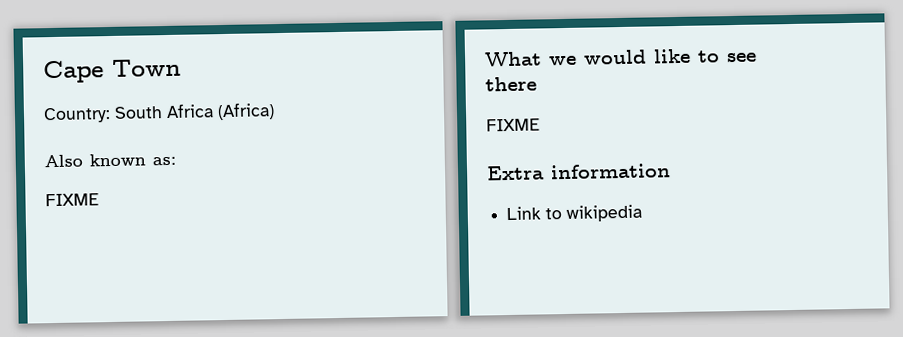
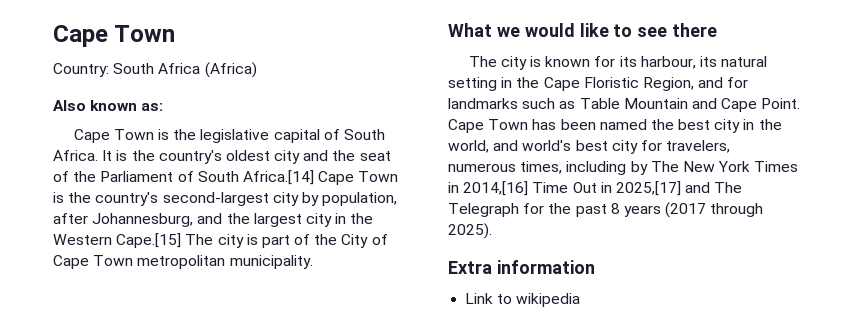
  Also known as:
- FIXME
+ Cape Town is the legislative capital of South Africa. It is the country's oldest city and the seat of the Parliament of South Africa.[14] Cape Town is the country's second-largest city by population, after Johannesburg, and the largest city in the Western Cape.[15] The city is part of the City of Cape Town metropolitan municipality.
  What we would like to see there
- FIXME
+ The city is known for its harbour, its natural setting in the Cape Floristic Region, and for landmarks such as Table Mountain and Cape Point. Cape Town has been named the best city in the world, and world's best city for travelers, numerous times, including by The New York Times in 2014,[16] Time Out in 2025,[17] and The Telegraph for the past 8 years (2017 through 2025).

